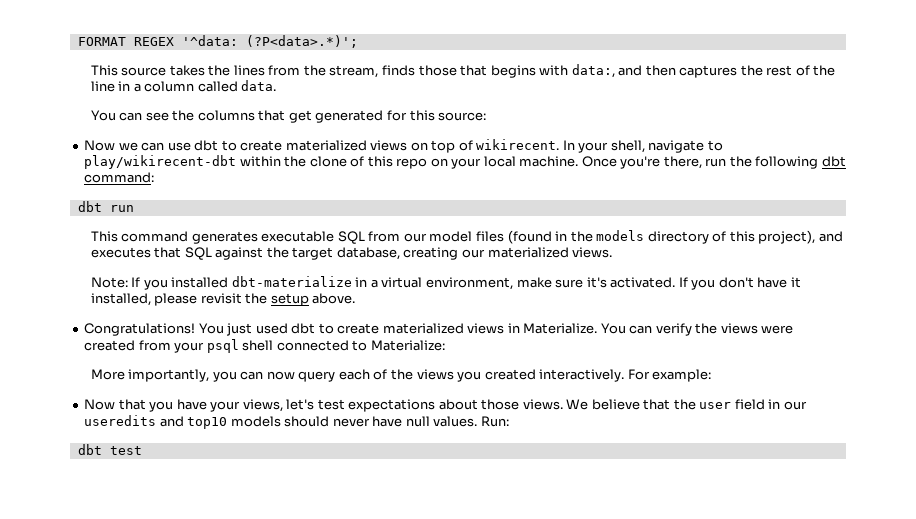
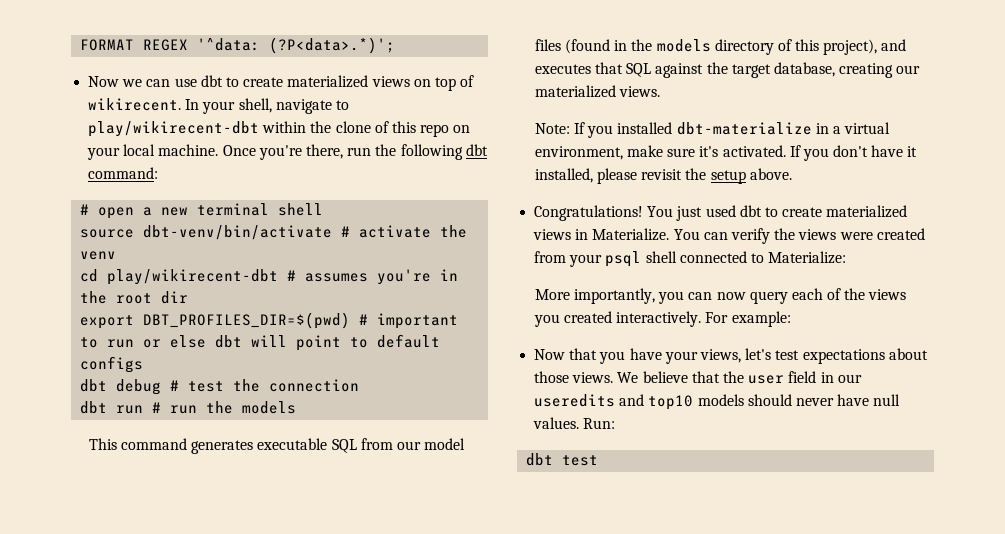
- This source takes the lines from the stream, finds those that begins with data:, and then captures the rest of the line in a column called data.
- You can see the columns that get generated for this source:
- dbt run
+ # open a new terminal shell
+ source dbt-venv/bin/activate # activate the venv
+ cd play/wikirecent-dbt # assumes you're in the root dir
+ export DBT_PROFILES_DIR=$(pwd) # important to run or else dbt will point to default configs
+ dbt debug # test the connection
+ dbt run # run the models

